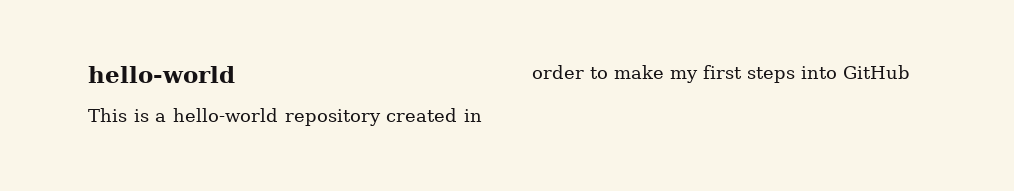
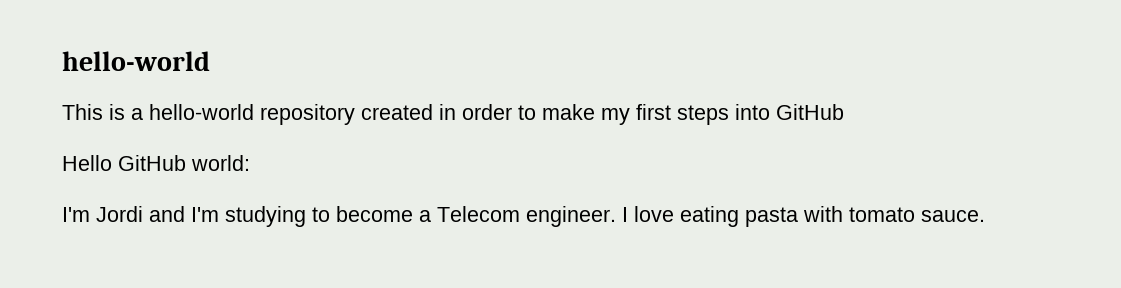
+ Hello GitHub world:
+ I'm Jordi and I'm studying to become a Telecom engineer. I love eating pasta with tomato sauce.

